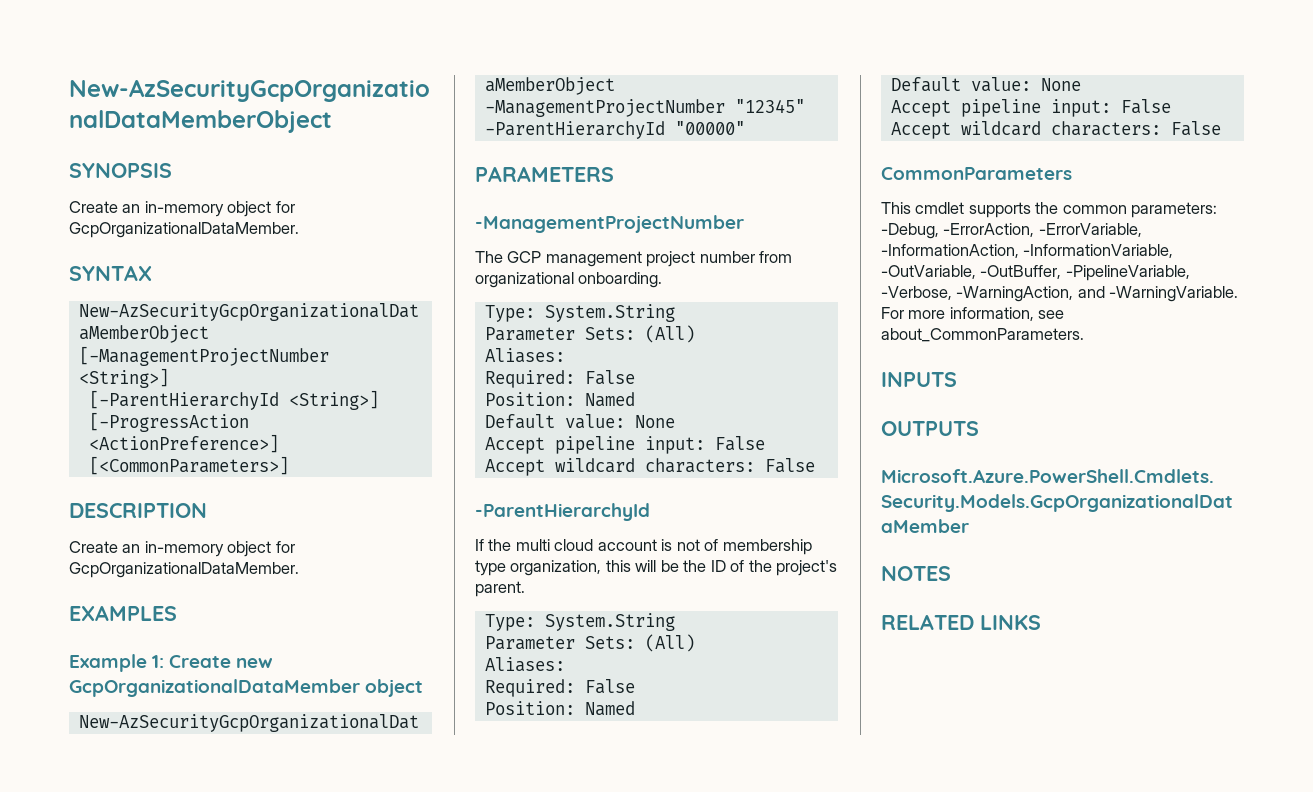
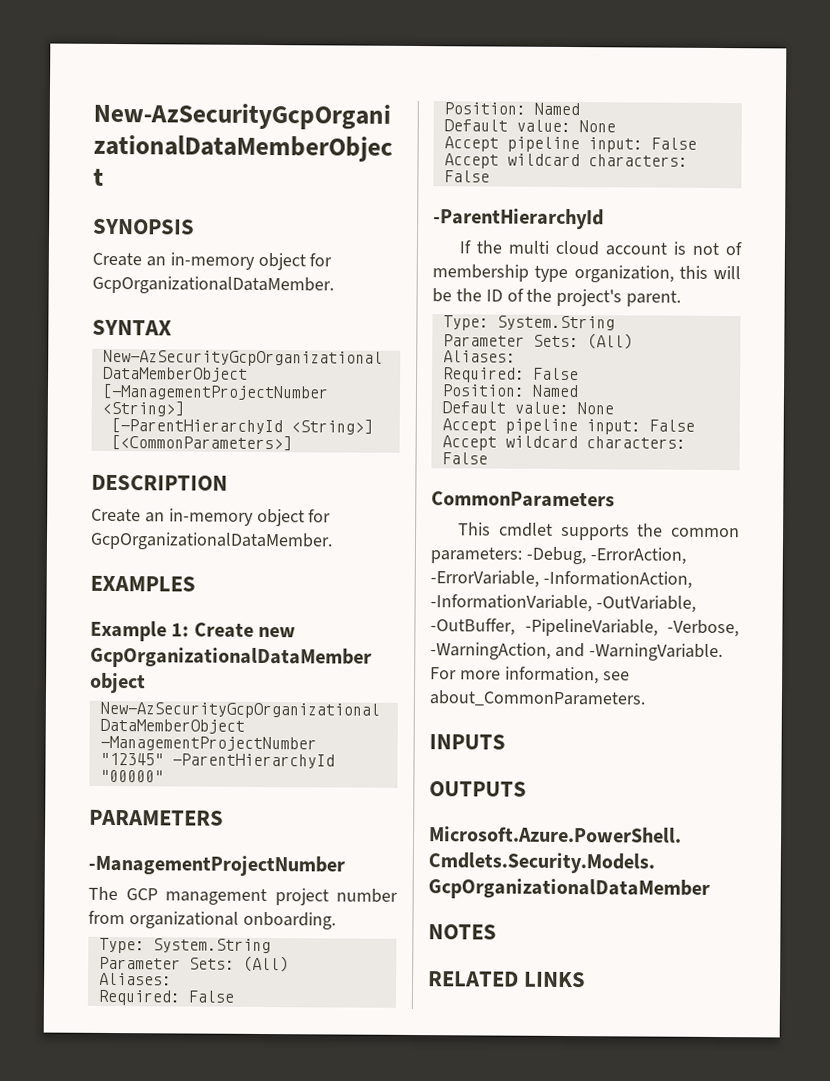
- [-ParentHierarchyId <String>] [-ProgressAction <ActionPreference>] [<CommonParameters>]
+ [-ParentHierarchyId <String>] [<CommonParameters>]

